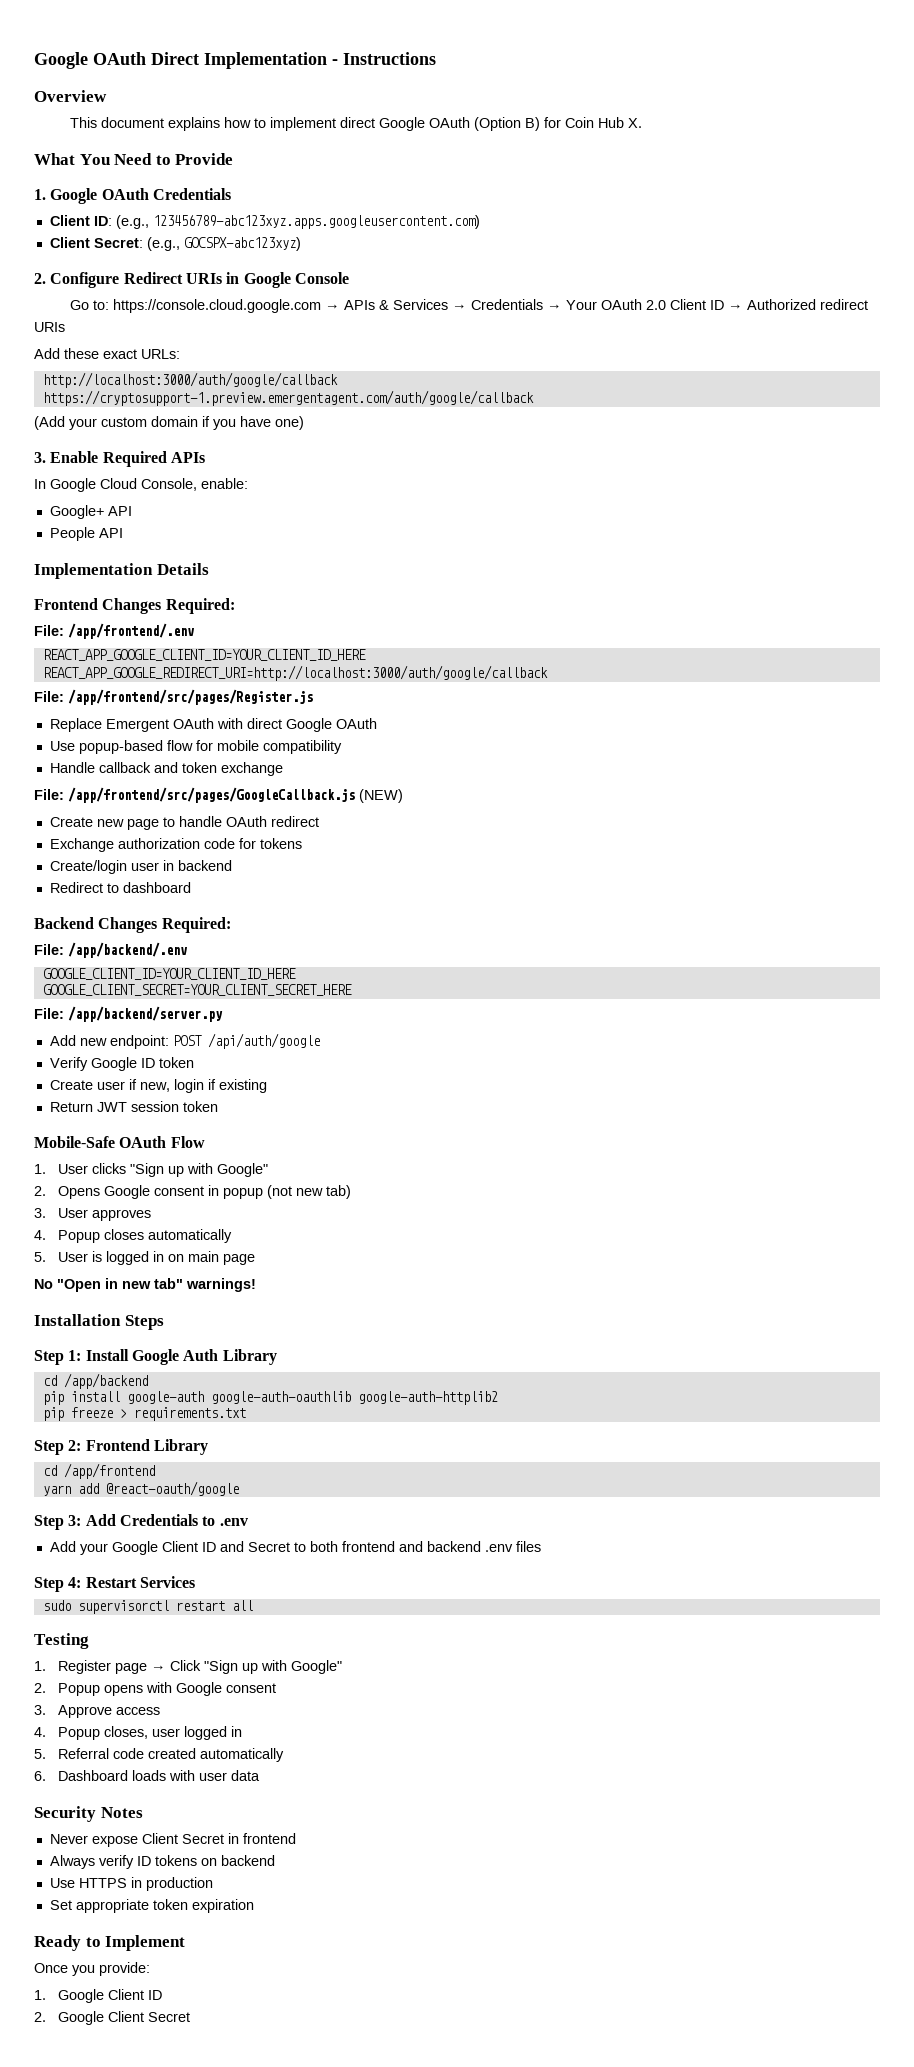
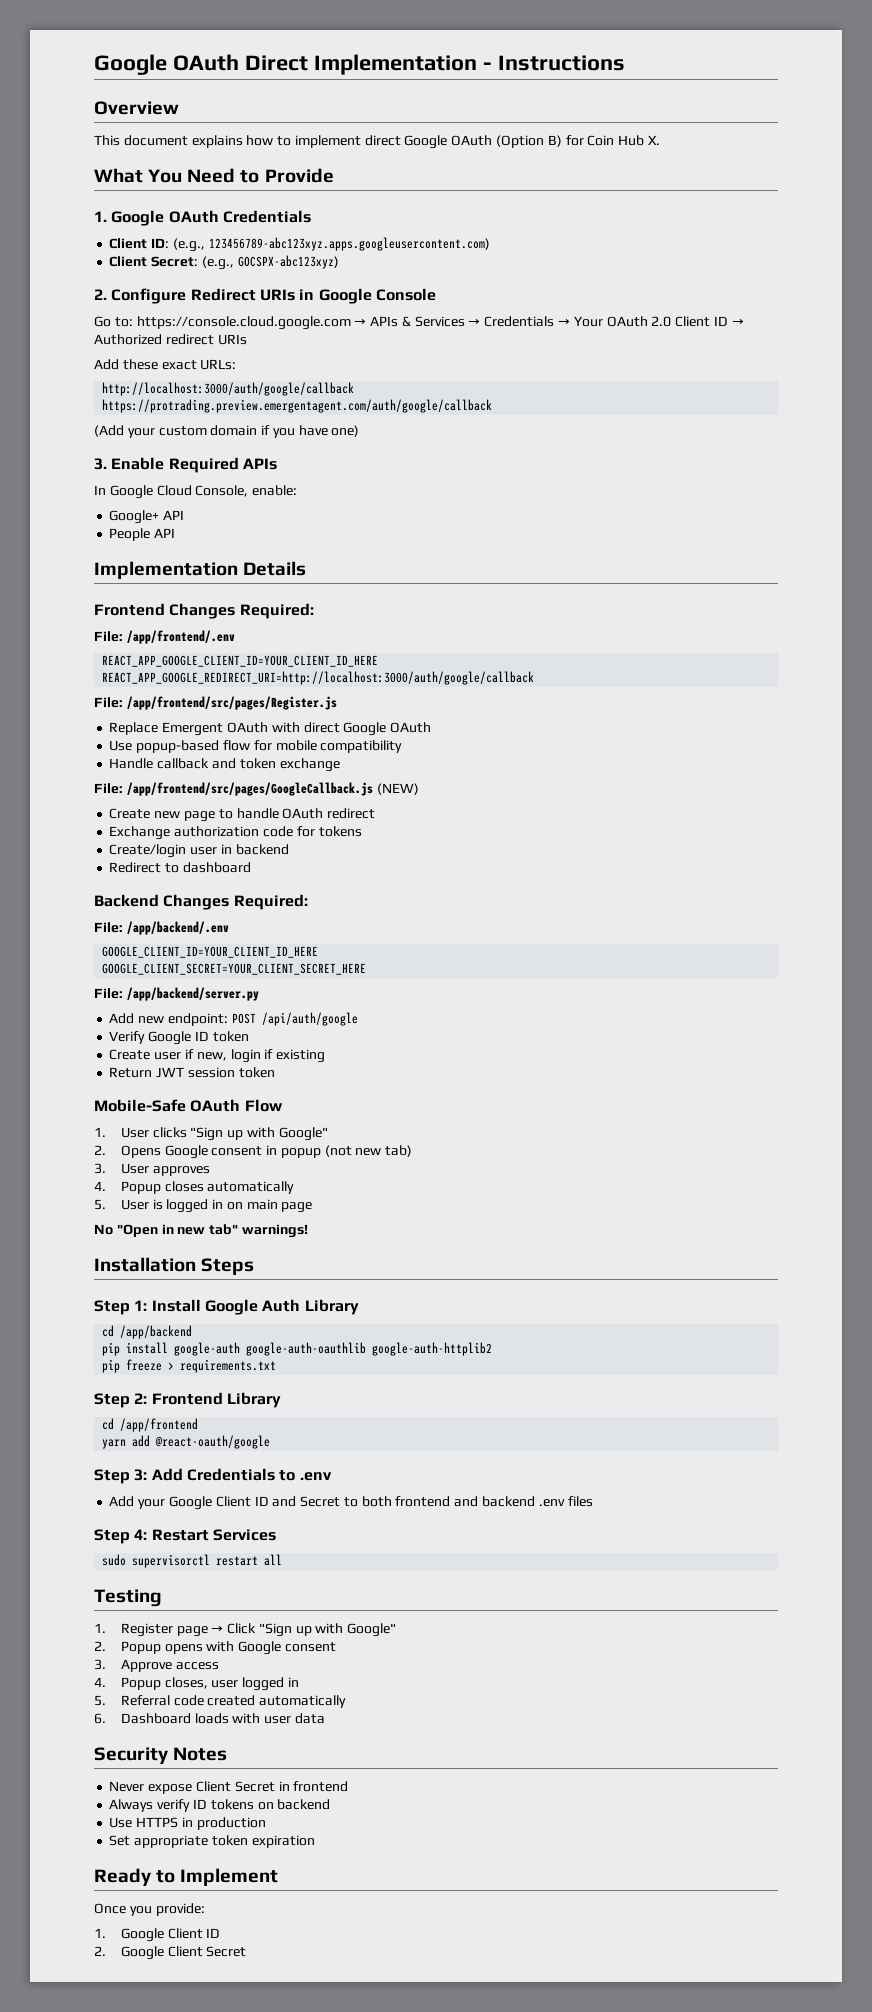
- https://cryptosupport-1.preview.emergentagent.com/auth/google/callback
+ https://protrading.preview.emergentagent.com/auth/google/callback

